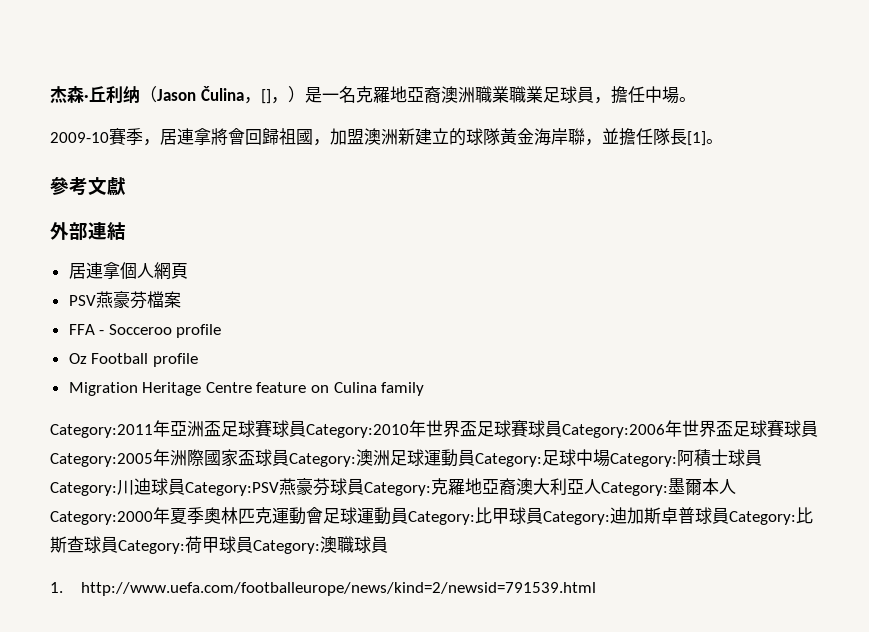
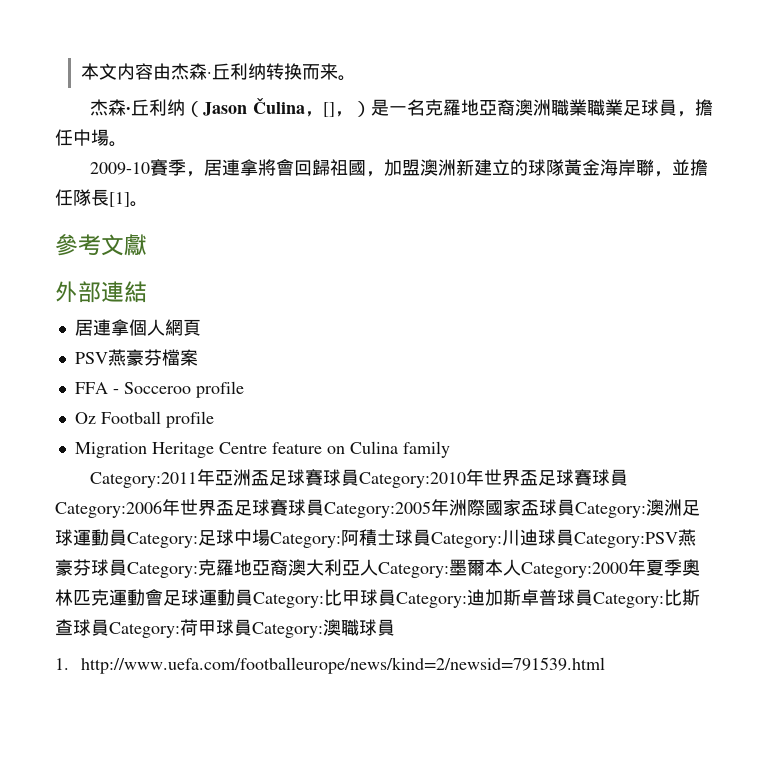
+ 本文内容由杰森·丘利纳转换而来。

